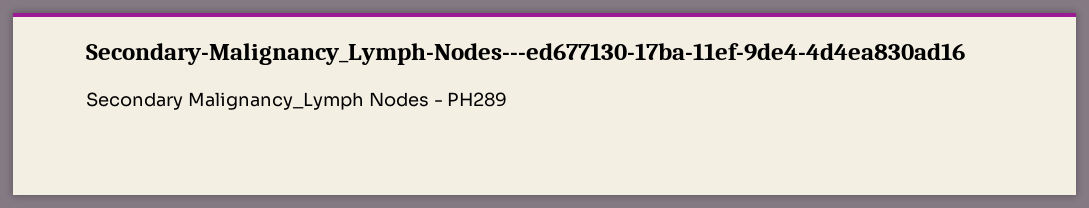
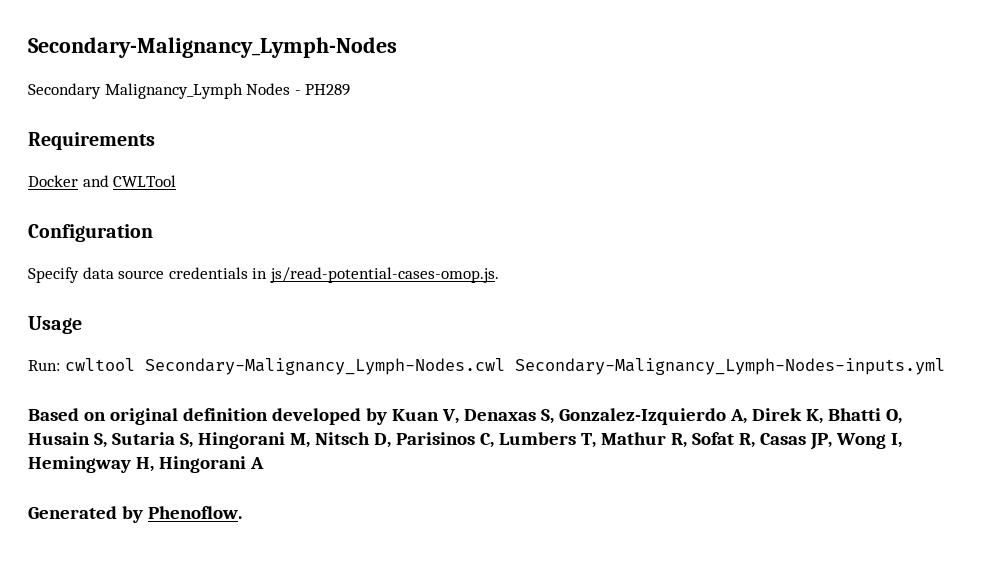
- Secondary-Malignancy_Lymph-Nodes---ed677130-17ba-11ef-9de4-4d4ea830ad16
+ Secondary-Malignancy_Lymph-Nodes
+ Requirements
+ Docker and CWLTool
+ Configuration
+ Specify data source credentials in js/read-potential-cases-omop.js.
+ Usage
+ Run: cwltool Secondary-Malignancy_Lymph-Nodes.cwl Secondary-Malignancy_Lymph-Nodes-inputs.yml
+ Based on original definition developed by Kuan V, Denaxas S, Gonzalez-Izquierdo A, Direk K, Bhatti O, Husain S, Sutaria S, Hingorani M, Nitsch D, Parisinos C, Lumbers T, Mathur R, Sofat R, Casas JP, Wong I, Hemingway H, Hingorani A
+ Generated by Phenoflow.

